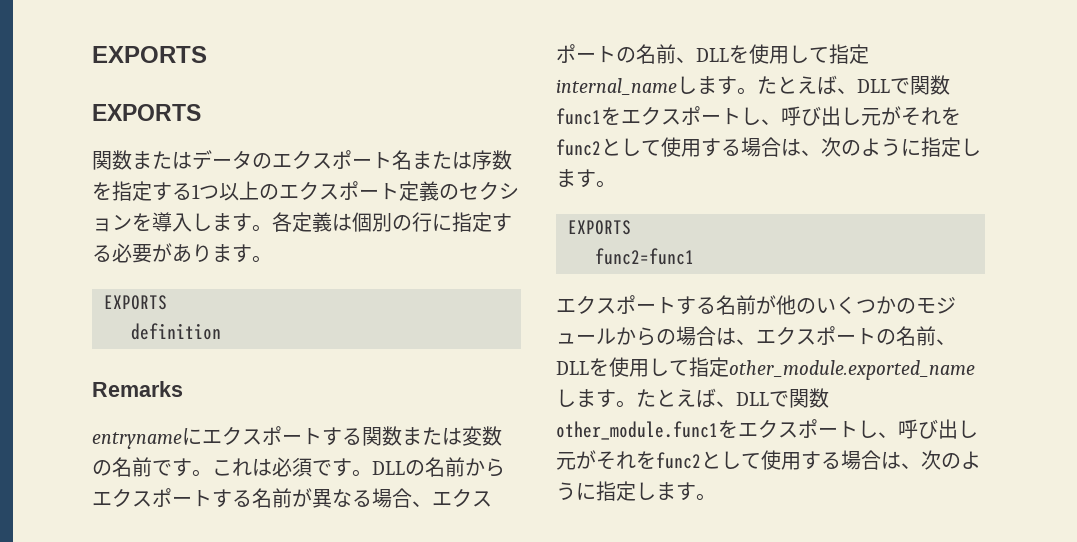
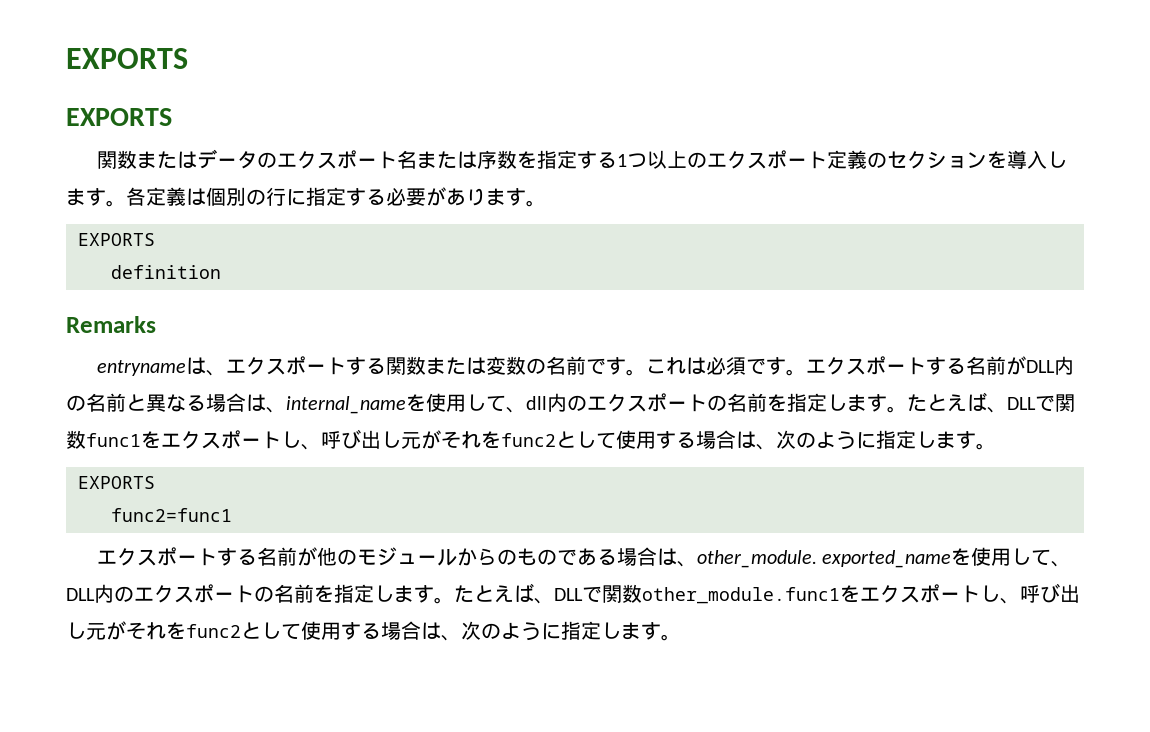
- entrynameにエクスポートする関数または変数の名前です。
+ entrynameは、エクスポートする関数または変数の名前です。
- DLLの名前からエクスポートする名前が異なる場合、エクスポートの名前、DLLを使用して指定internal_nameします。
+ エクスポートする名前がDLL内の名前と異なる場合は、internal_nameを使用して、dll内のエクスポートの名前を指定します。
- エクスポートする名前が他のいくつかのモジュールからの場合は、エクスポートの名前、DLLを使用して指定other_module.exported_nameします。
+ エクスポートする名前が他のモジュールからのものである場合は、other_module. exported_nameを使用して、DLL内のエクスポートの名前を指定します。

